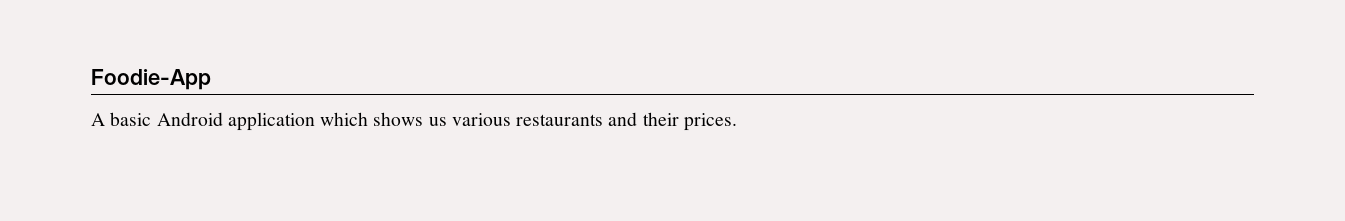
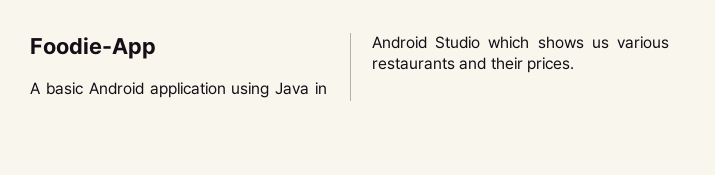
- A basic Android application which shows us various restaurants and their prices.
+ A basic Android application using Java in Android Studio which shows us various restaurants and their prices.

